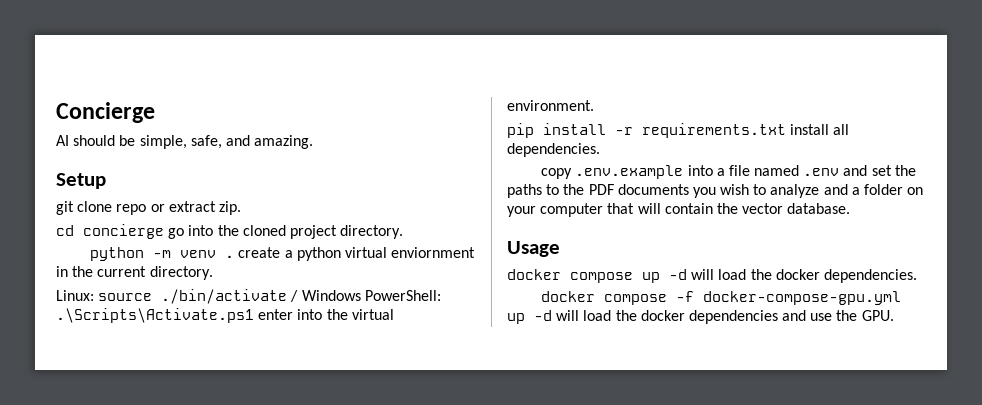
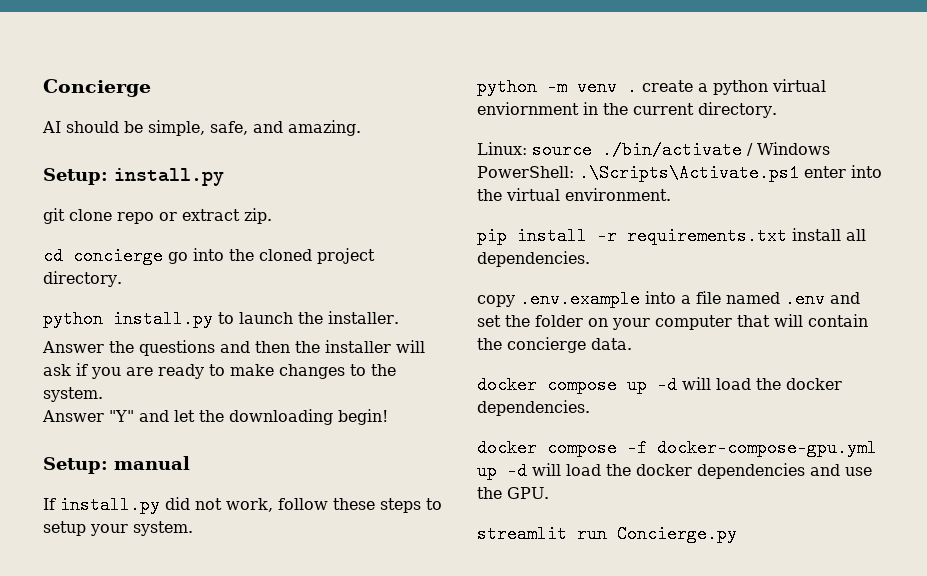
- Setup
+ Setup: install.py
+ python install.py to launch the installer.
+ Answer the questions and then the installer will ask if you are ready to make changes to the system.
+ Answer "Y" and let the downloading begin!
+ Setup: manual
+ If install.py did not work, follow these steps to setup your system.
- copy .env.example into a file named .env and set the paths to the PDF documents you wish to analyze and a folder on your computer that will contain the vector database.
- Usage
+ copy .env.example into a file named .env and set the folder on your computer that will contain the concierge data.
+ streamlit run Concierge.py

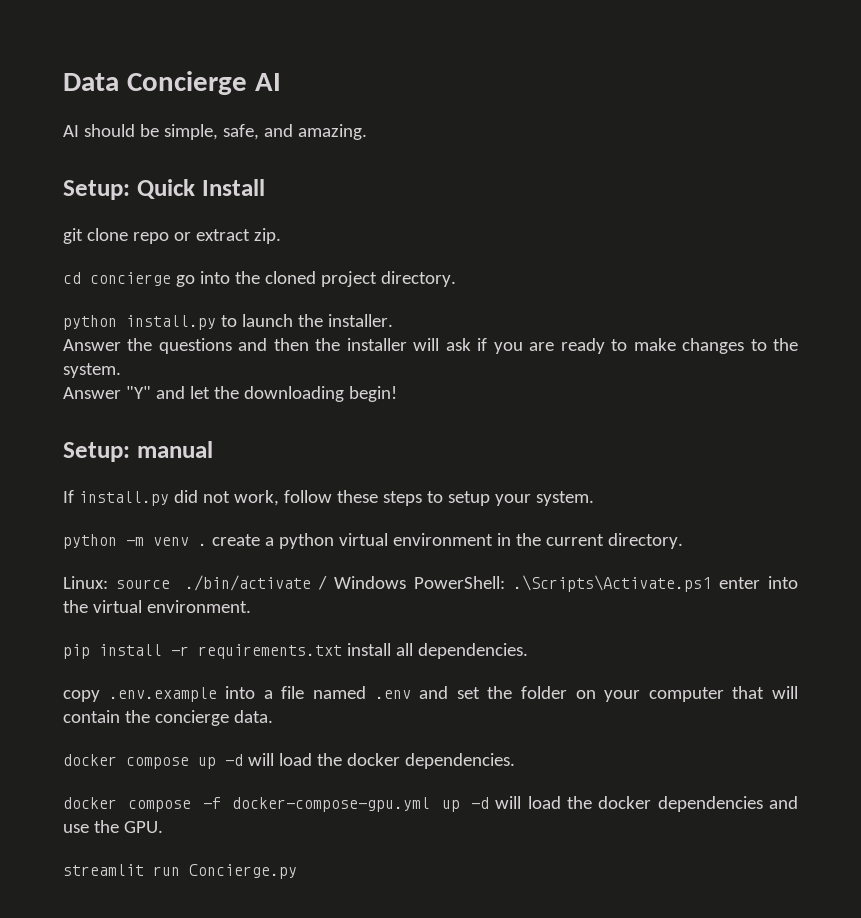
- Concierge
+ Data Concierge AI
- Setup: install.py
+ Setup: Quick Install
- python -m venv . create a python virtual enviornment in the current directory.
+ python -m venv . create a python virtual environment in the current directory.

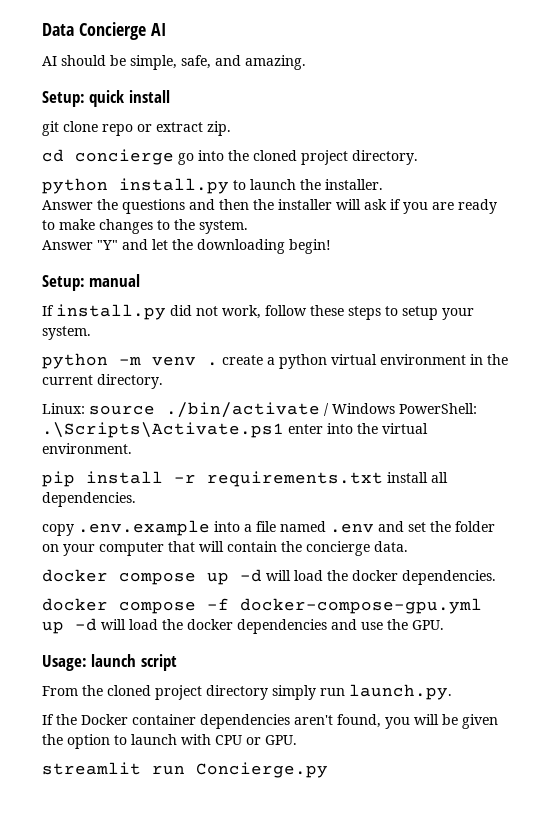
- Setup: Quick Install
+ Setup: quick install
+ Usage: launch script
+ From the cloned project directory simply run launch.py.
+ If the Docker container dependencies aren't found, you will be given the option to launch with CPU or GPU.

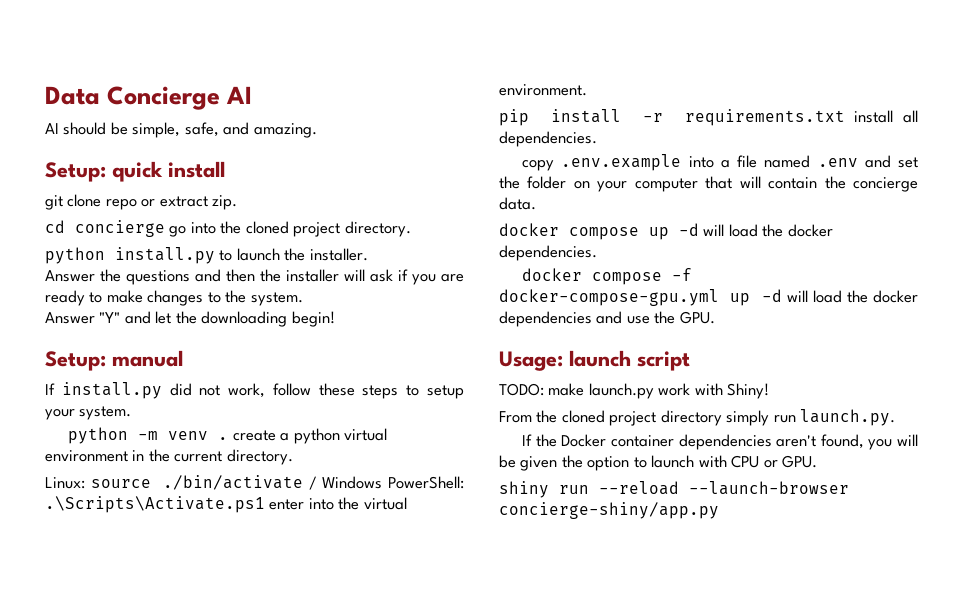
+ TODO: make launch.py work with Shiny!
- streamlit run Concierge.py
+ shiny run --reload --launch-browser concierge-shiny/app.py

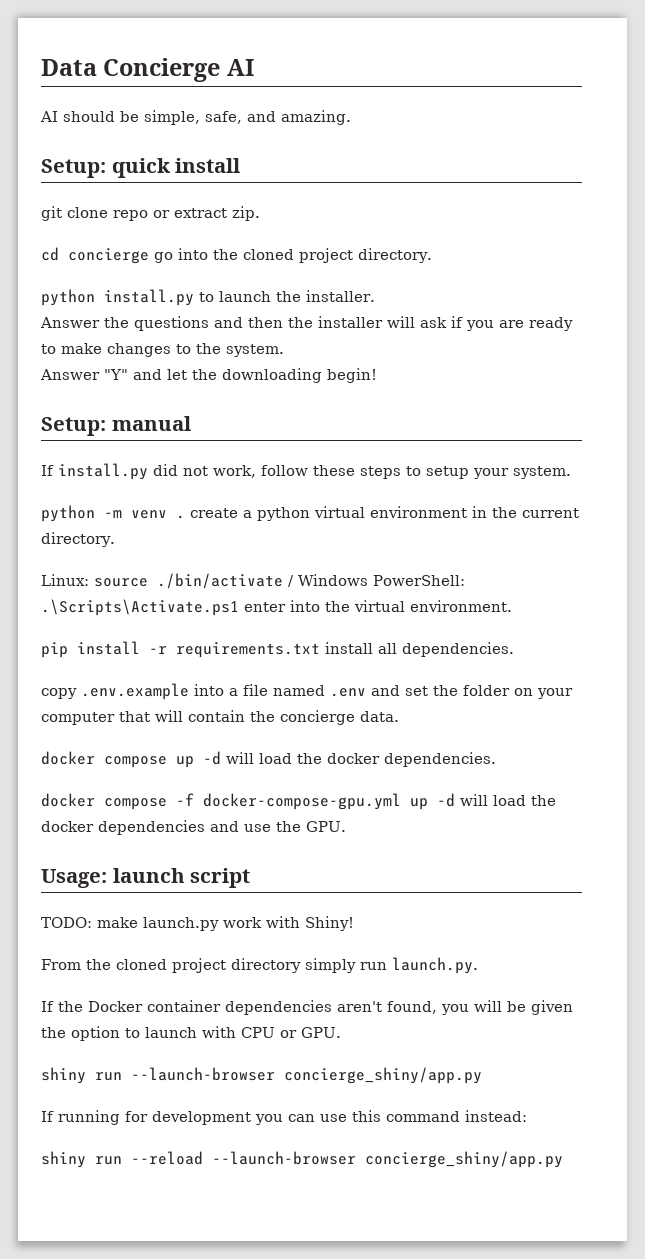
+ shiny run --launch-browser concierge_shiny/app.py
+ If running for development you can use this command instead:
- shiny run --reload --launch-browser concierge-shiny/app.py
+ shiny run --reload --launch-browser concierge_shiny/app.py

